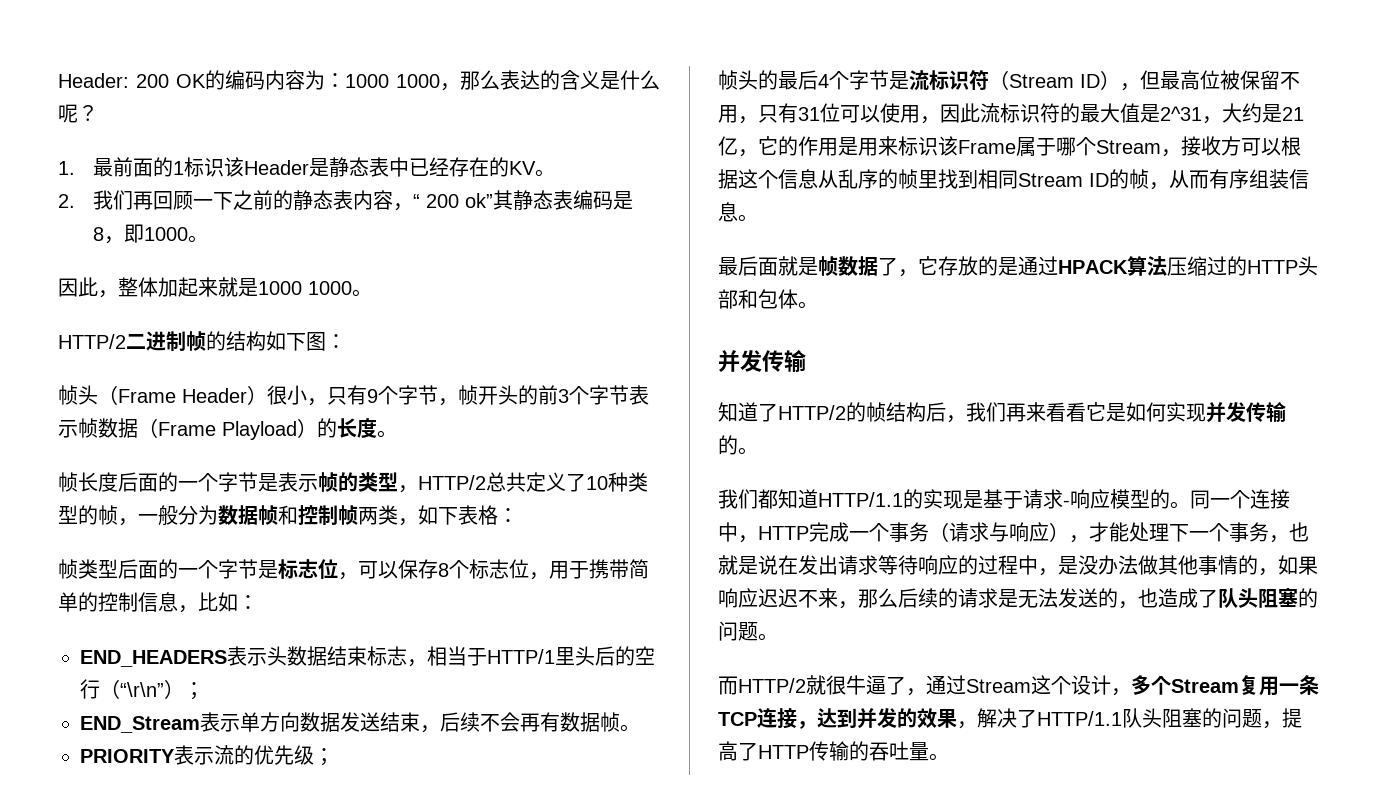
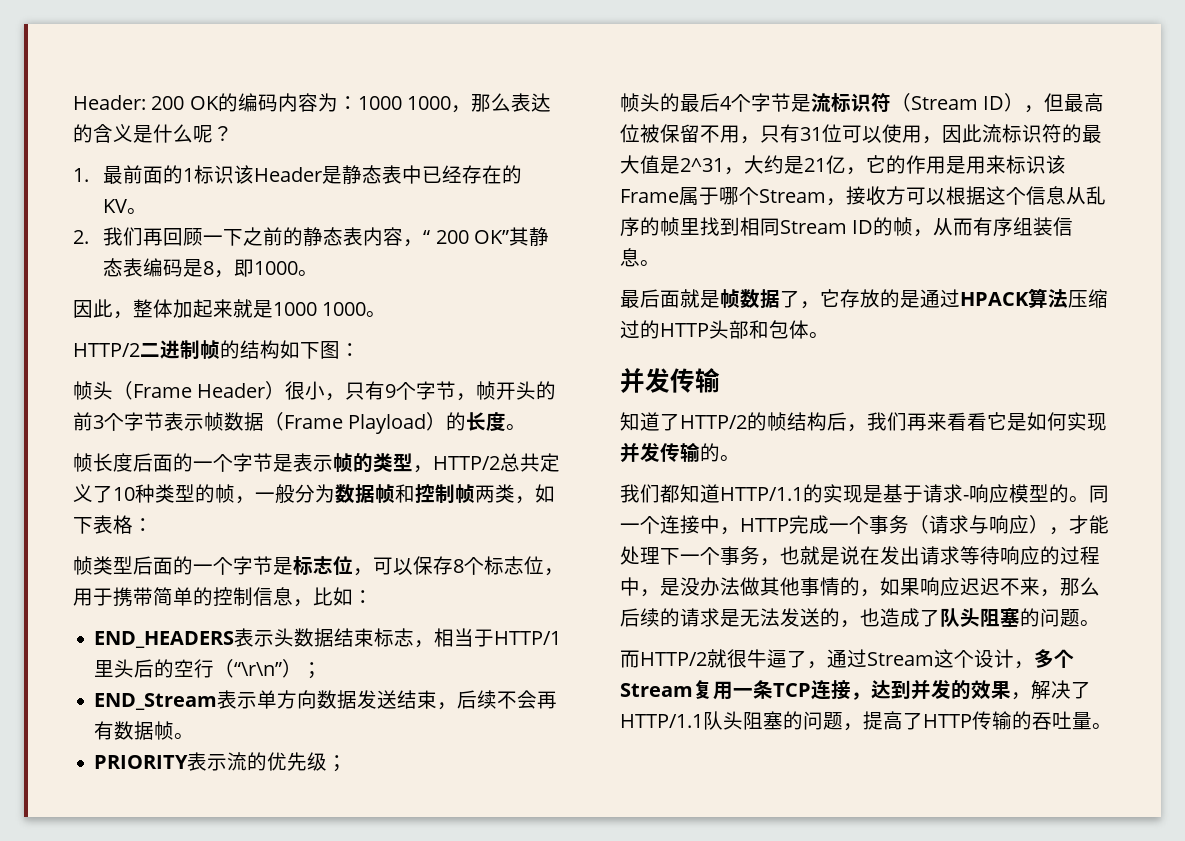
- 2.我们再回顾一下之前的静态表内容，“ 200 ok”其静态表编码是8，即1000。
+ 2.我们再回顾一下之前的静态表内容，“ 200 OK”其静态表编码是8，即1000。

